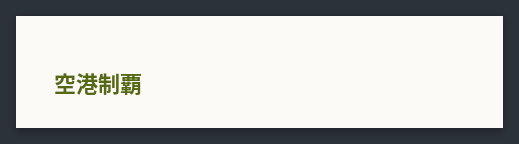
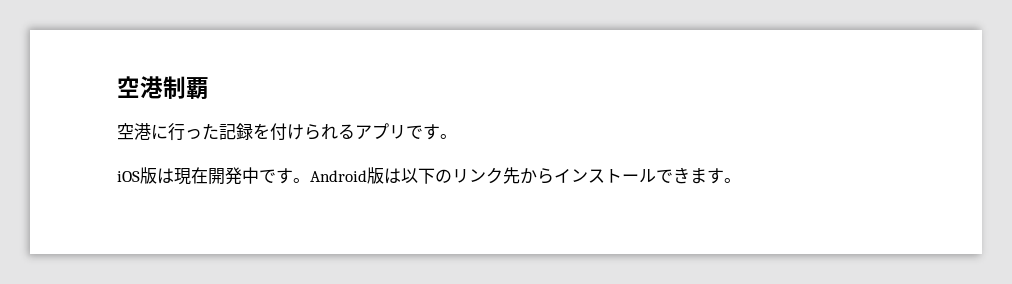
+ 空港に行った記録を付けられるアプリです。
+ iOS版は現在開発中です。Android版は以下のリンク先からインストールできます。

